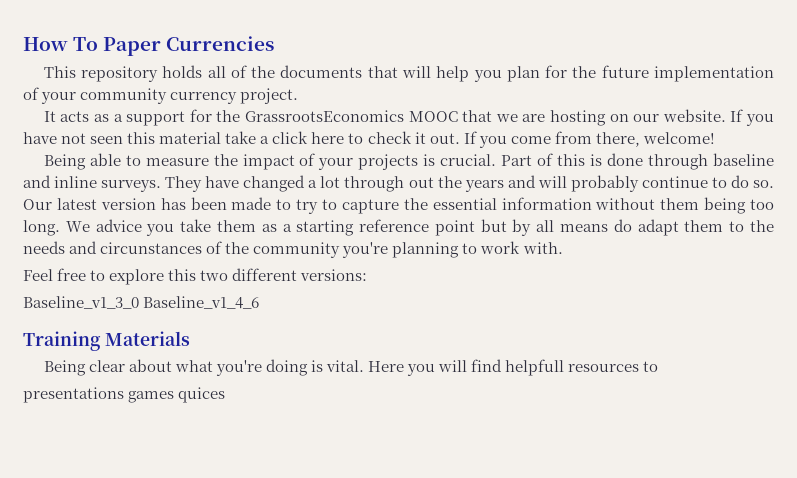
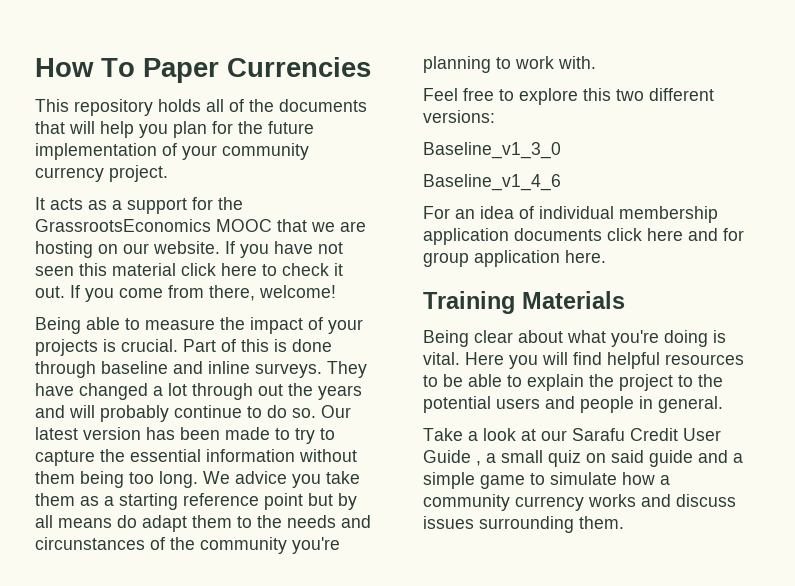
- If you have not seen this material take a click here to check it out.
+ If you have not seen this material click here to check it out.
- Baseline_v1_3_0 Baseline_v1_4_6
+ Baseline_v1_3_0
+ Baseline_v1_4_6
+ For an idea of individual membership application documents click here and for group application here.
- Here you will find helpfull resources to
- presentations games quices
+ Here you will find helpful resources to be able to explain the project to the potential users and people in general.
+ Take a look at our Sarafu Credit User Guide , a small quiz on said guide and a simple game to simulate how a community currency works and discuss issues surrounding them.

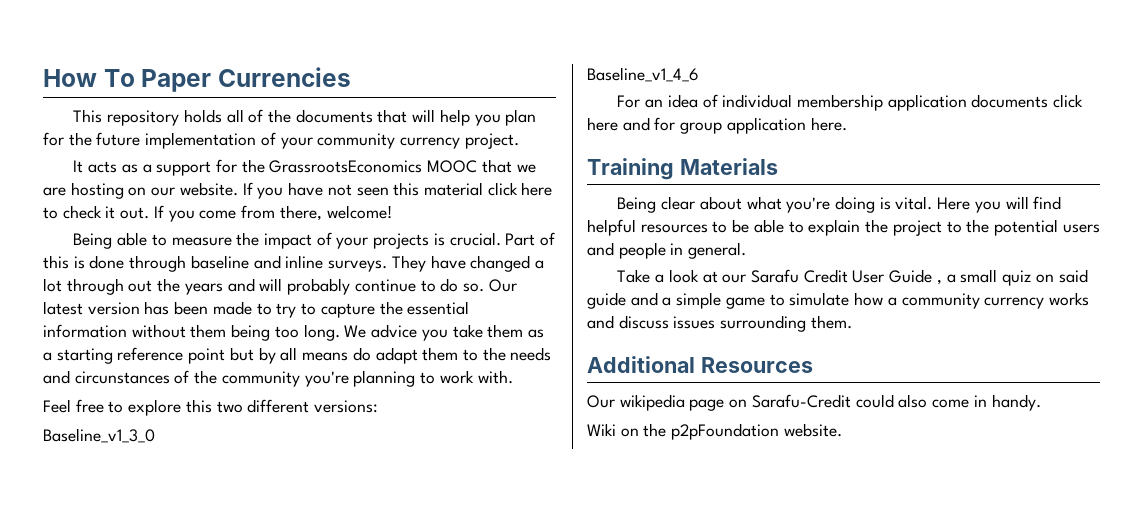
+ Additional Resources
+ Our wikipedia page on Sarafu-Credit could also come in handy.
+ Wiki on the p2pFoundation website.

